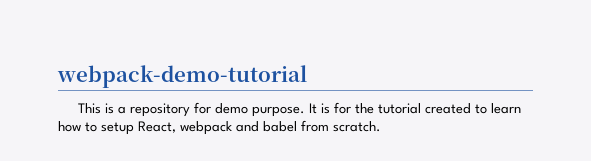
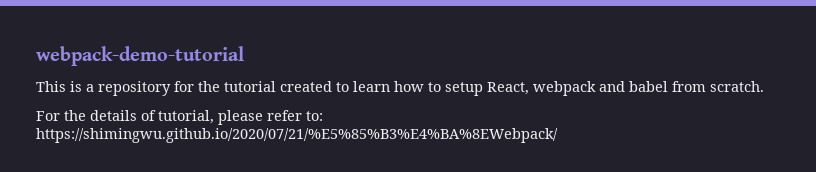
- This is a repository for demo purpose. It is for the tutorial created to learn how to setup React, webpack and babel from scratch.
+ This is a repository for the tutorial created to learn how to setup React, webpack and babel from scratch.
+ For the details of tutorial, please refer to: https://shimingwu.github.io/2020/07/21/%E5%85%B3%E4%BA%8EWebpack/

